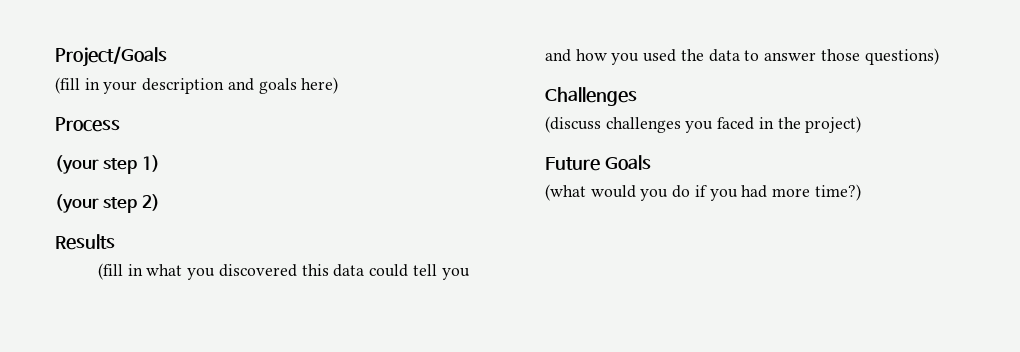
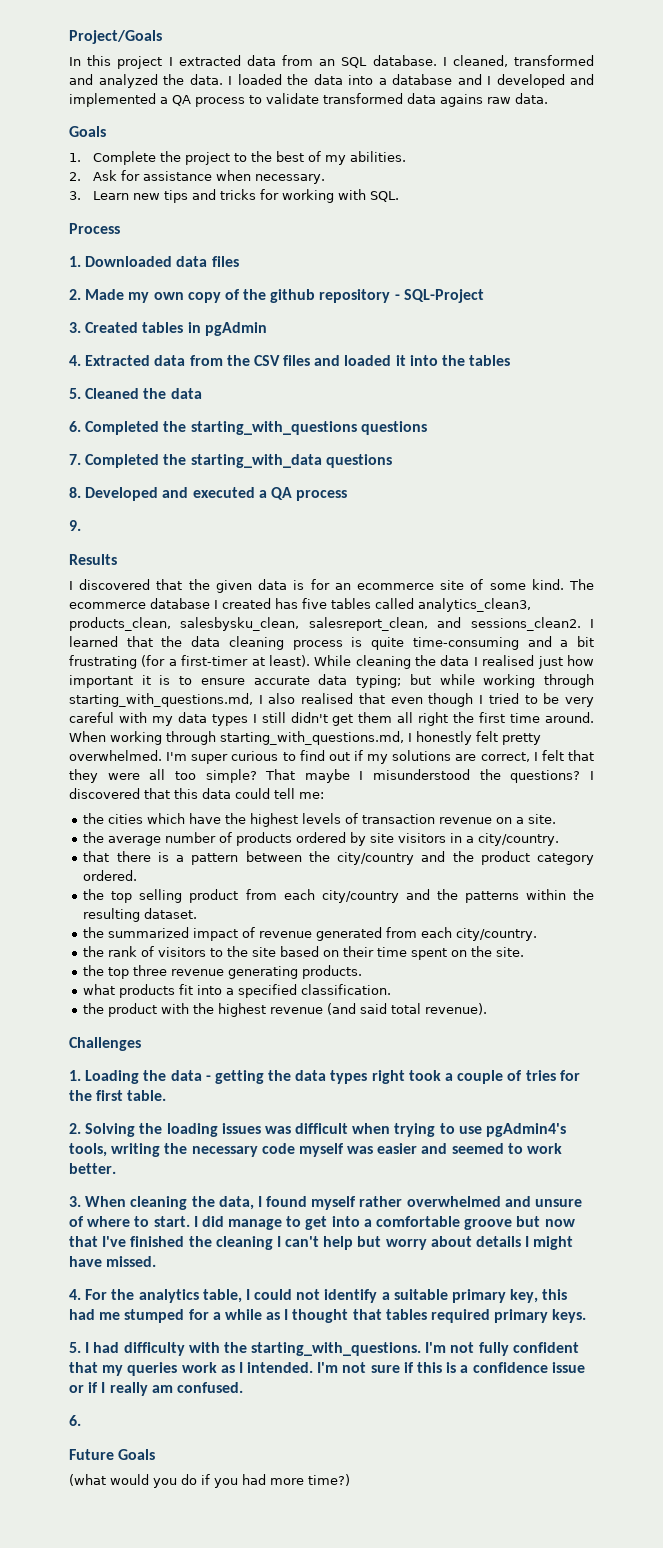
- (fill in your description and goals here)
+ In this project I extracted data from an SQL database. I cleaned, transformed and analyzed the data. I loaded the data into a database and I developed and implemented a QA process to validate transformed data agains raw data.
+ Goals
+ 1. Complete the project to the best of my abilities.
+ 2. Ask for assistance when necessary.
+ 3. Learn new tips and tricks for working with SQL.
  Process
- (your step 1)
- (your step 2)
+ 1. Downloaded data files
+ 2. Made my own copy of the github repository - SQL-Project
+ 3. Created tables in pgAdmin
+ 4. Extracted data from the CSV files and loaded it into the tables
+ 5. Cleaned the data
+ 6. Completed the starting_with_questions questions
+ 7. Completed the starting_with_data questions
+ 8. Developed and executed a QA process
+ 9.
  Results
- (fill in what you discovered this data could tell you and how you used the data to answer those questions)
+ I discovered that the given data is for an ecommerce site of some kind. The ecommerce database I created has five tables called analytics_clean3, products_clean, salesbysku_clean, salesreport_clean, and sessions_clean2. I learned that the data cleaning process is quite time-consuming and a bit frustrating (for a first-timer at least). While cleaning the data I realised just how important it is to ensure accurate data typing; but while working through starting_with_questions.md, I also realised that even though I tried to be very careful with my data types I still didn't get them all right the first time around. When working through starting_with_questions.md, I honestly felt pretty overwhelmed. I'm super curious to find out if my solutions are correct, I felt that they were all too simple? That maybe I misunderstood the questions? I discovered that this data could tell me:
+ the cities which have the highest levels of transaction revenue on a site.
+ the average number of products ordered by site visitors in a city/country.
+ that there is a pattern between the city/country and the product category ordered.
+ the top selling product from each city/country and the patterns within the resulting dataset.
+ the summarized impact of revenue generated from each city/country.
+ the rank of visitors to the site based on their time spent on the site.
+ the top three revenue generating products.
+ what products fit into a specified classification.
+ the product with the highest revenue (and said total revenue).
  Challenges
- (discuss challenges you faced in the project)
+ 1. Loading the data - getting the data types right took a couple of tries for the first table.
+ 2. Solving the loading issues was difficult when trying to use pgAdmin4's tools, writing the necessary code myself was easier and seemed to work better.
+ 3. When cleaning the data, I found myself rather overwhelmed and unsure of where to start. I did manage to get into a comfortable groove but now that I've finished the cleaning I can't help but worry about details I might have missed.
+ 4. For the analytics table, I could not identify a suitable primary key, this had me stumped for a while as I thought that tables required primary keys.
+ 5. I had difficulty with the starting_with_questions. I'm not fully confident that my queries work as I intended. I'm not sure if this is a confidence issue or if I really am confused.
+ 6.

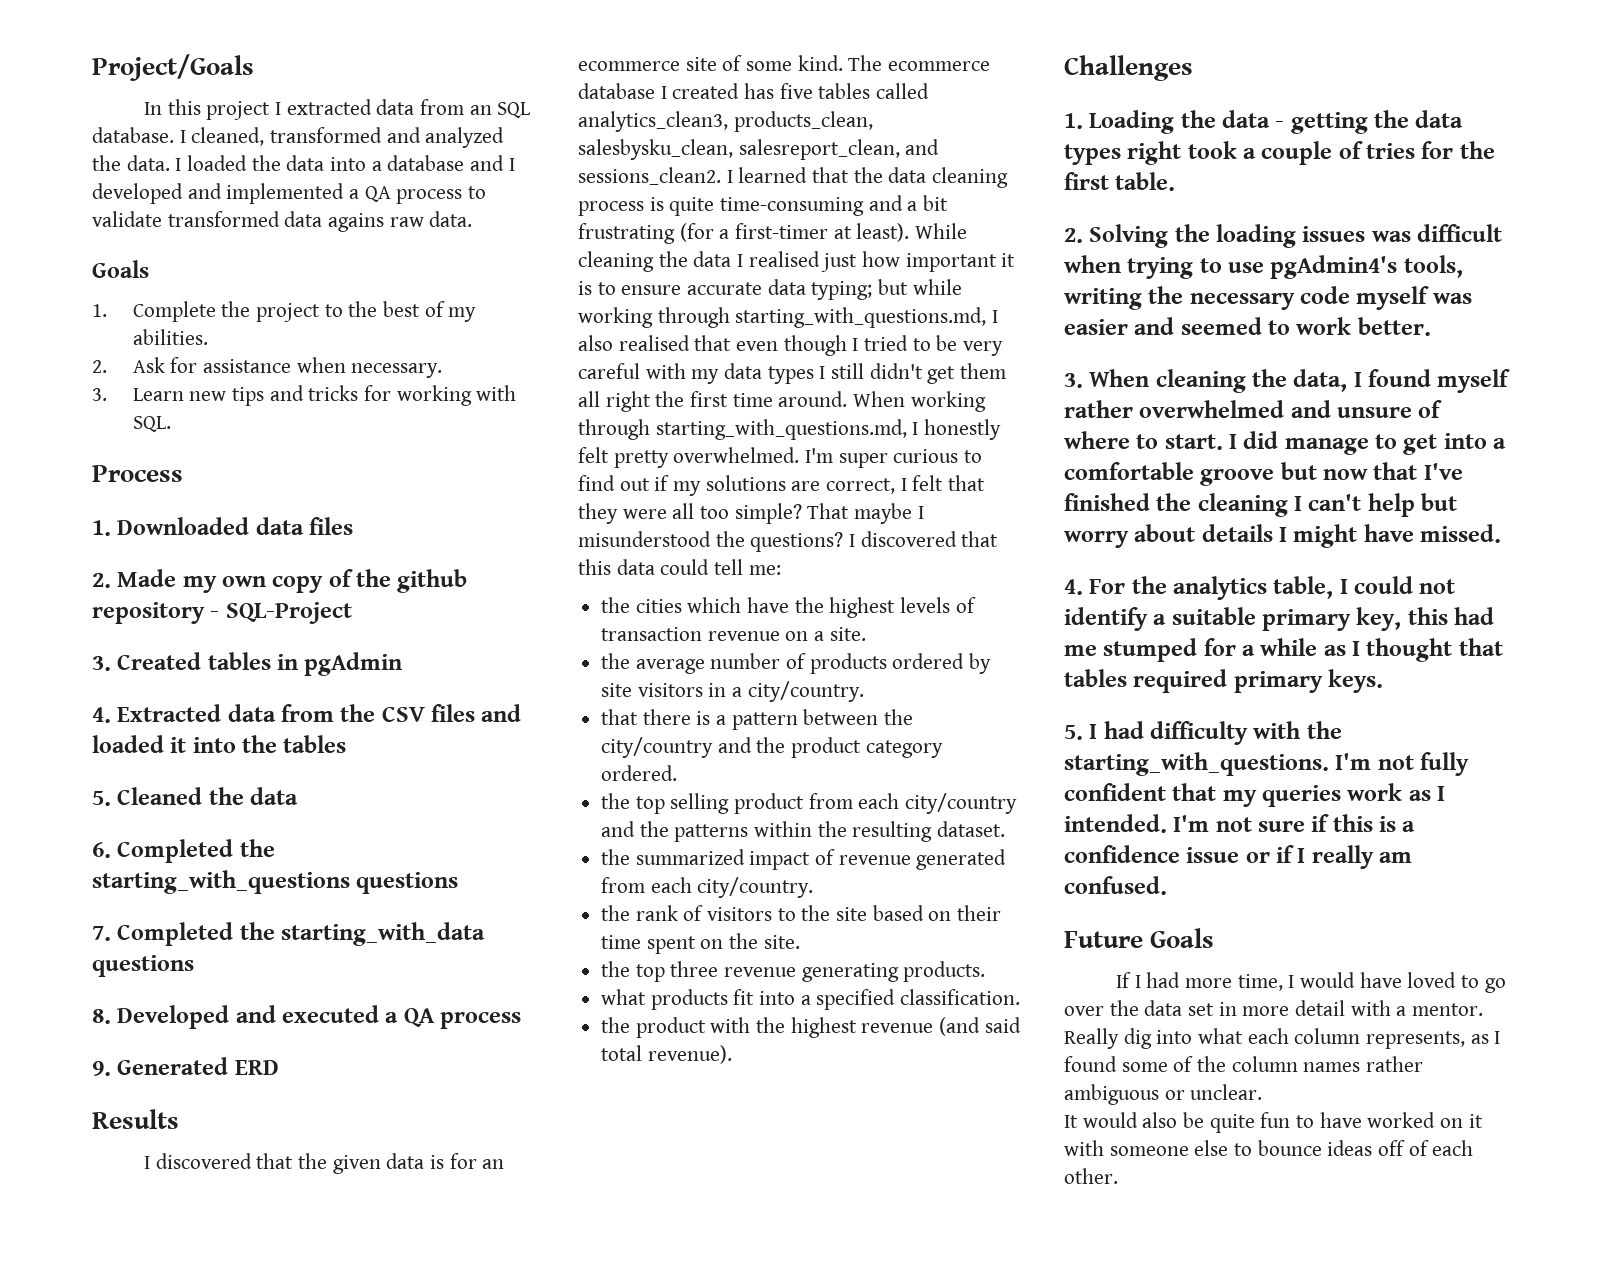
- 9.
+ 9. Generated ERD
  I'm not sure if this is a confidence issue or if I really am confused.
- 6.
- (what would you do if you had more time?)
+ If I had more time, I would have loved to go over the data set in more detail with a mentor. Really dig into what each column represents, as I found some of the column names rather ambiguous or unclear.
+ It would also be quite fun to have worked on it with someone else to bounce ideas off of each other.

